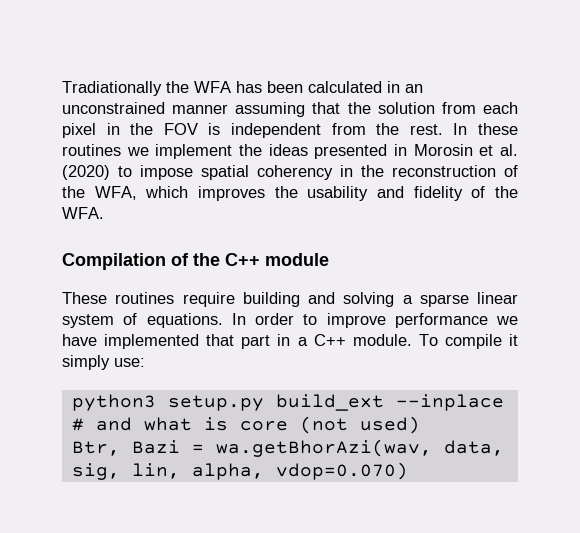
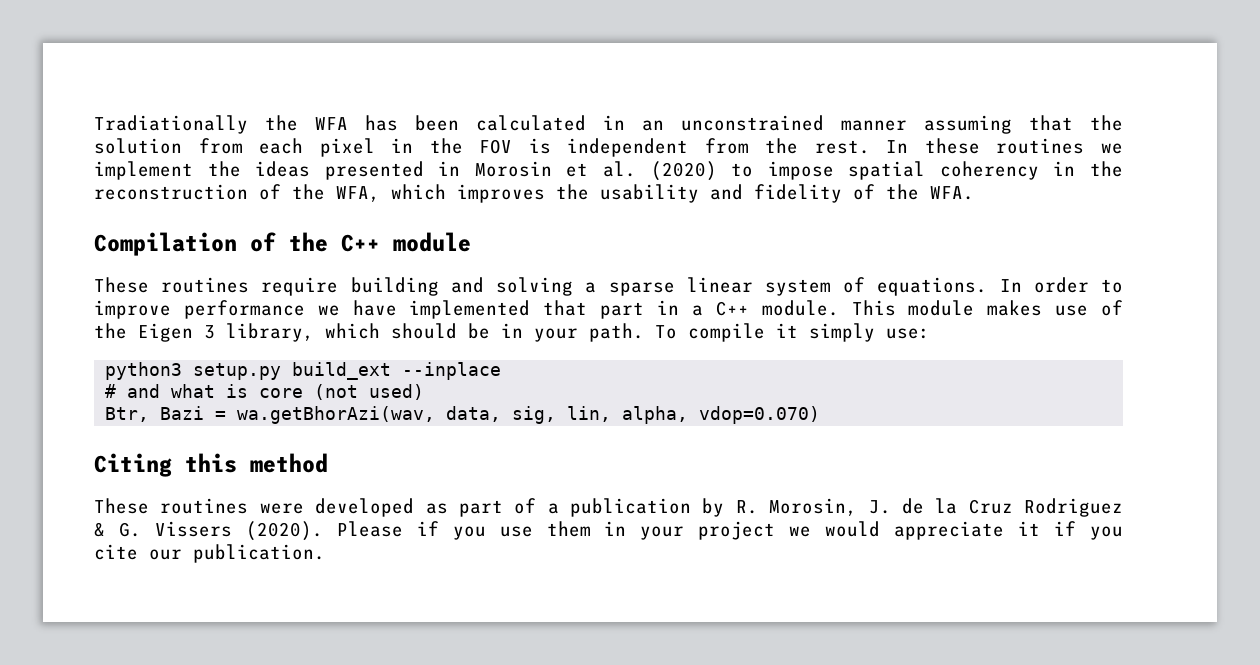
+ This module makes use of the Eigen 3 library, which should be in your path.
+ Citing this method
+ These routines were developed as part of a publication by R. Morosin, J. de la Cruz Rodriguez & G. Vissers (2020). Please if you use them in your project we would appreciate it if you cite our publication.

